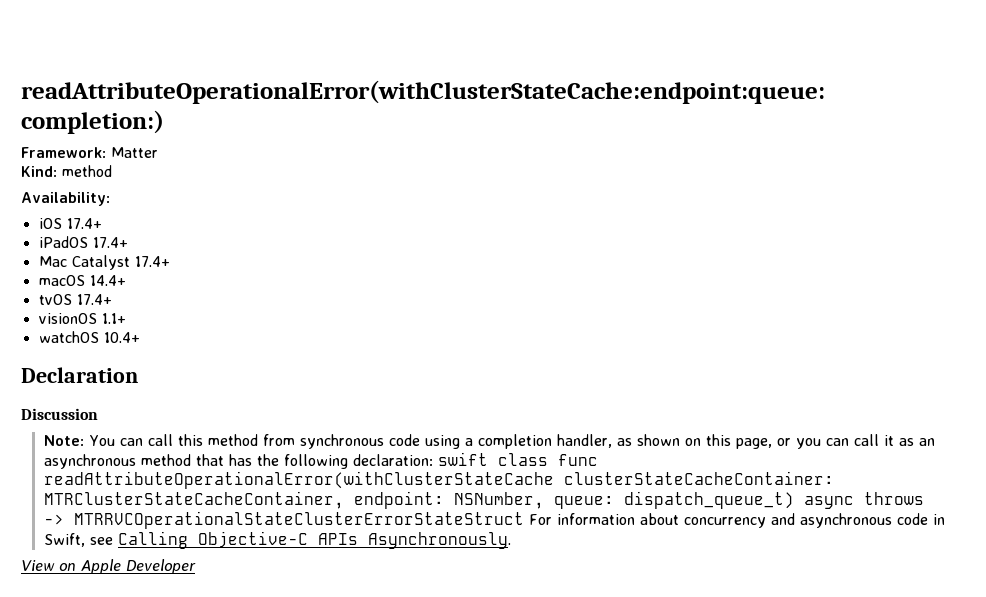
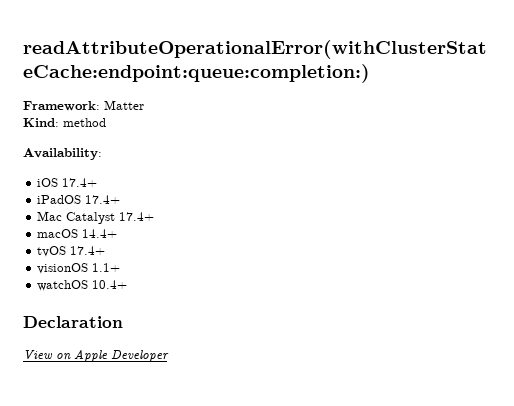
- Discussion
- Note: You can call this method from synchronous code using a completion handler, as shown on this page, or you can call it as an asynchronous method that has the following declaration: swift class func readAttributeOperationalError(withClusterStateCache clusterStateCacheContainer: MTRClusterStateCacheContainer, endpoint: NSNumber, queue: dispatch_queue_t) async throws -> MTRRVCOperationalStateClusterErrorStateStruct For information about concurrency and asynchronous code in Swift, see Calling Objective-C APIs Asynchronously.

